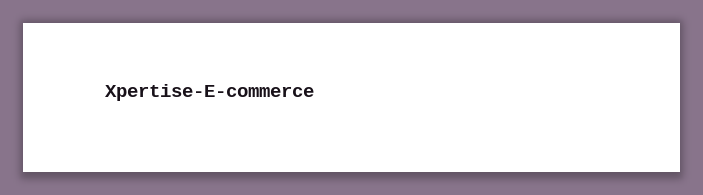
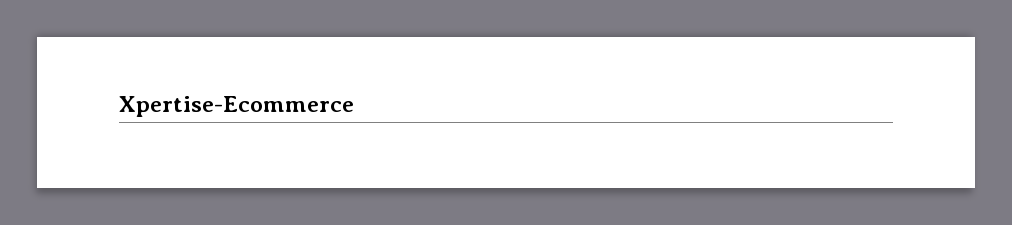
- Xpertise-E-commerce
+ Xpertise-Ecommerce

